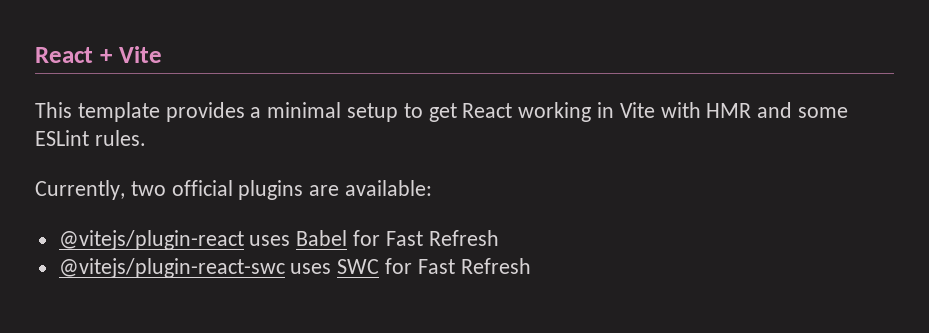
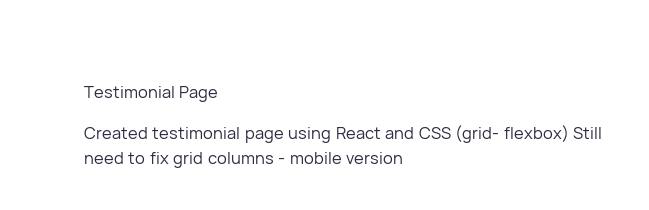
- React + Vite
- This template provides a minimal setup to get React working in Vite with HMR and some ESLint rules.
- Currently, two official plugins are available:
- @vitejs/plugin-react uses Babel for Fast Refresh
- @vitejs/plugin-react-swc uses SWC for Fast Refresh
+ Testimonial Page
+ Created testimonial page using React and CSS (grid- flexbox) Still need to fix grid columns - mobile version

